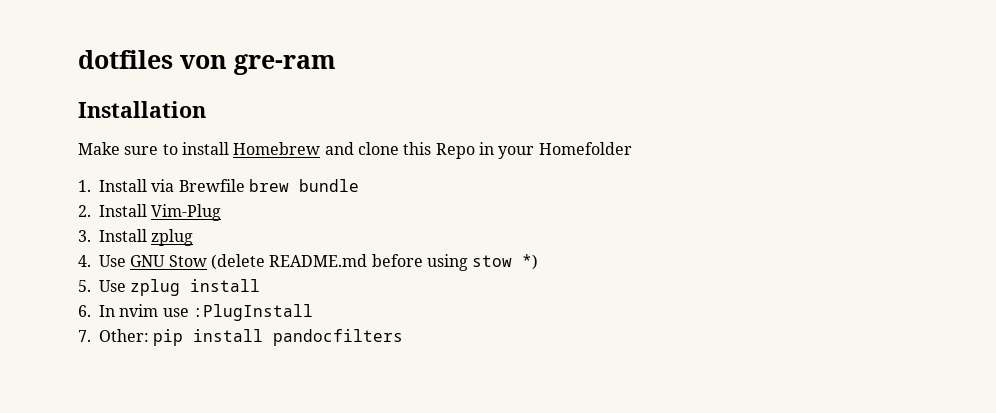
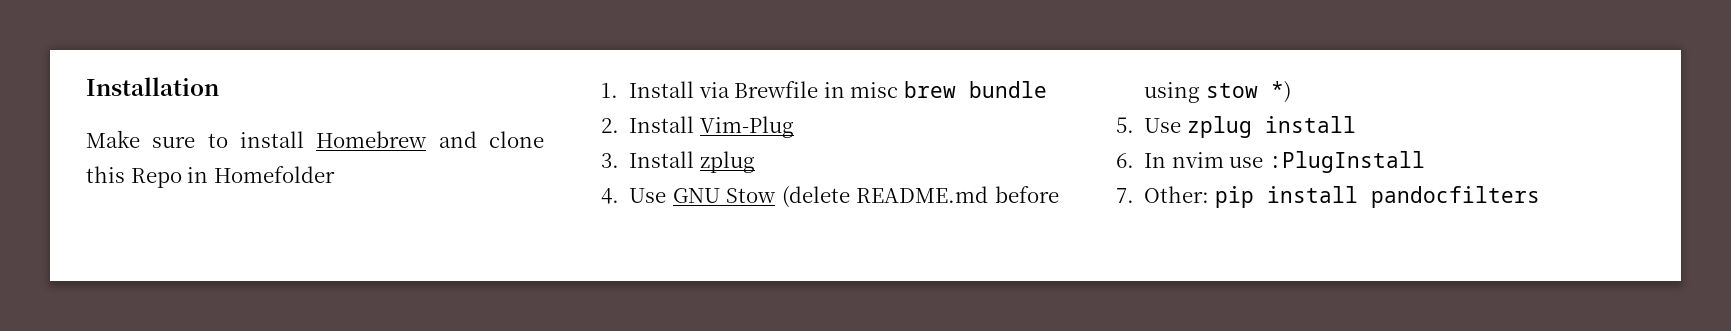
- dotfiles von gre-ram
- Make sure to install Homebrew and clone this Repo in your Homefolder
+ Make sure to install Homebrew and clone this Repo in Homefolder
- 1. Install via Brewfile brew bundle
+ 1. Install via Brewfile in misc brew bundle

